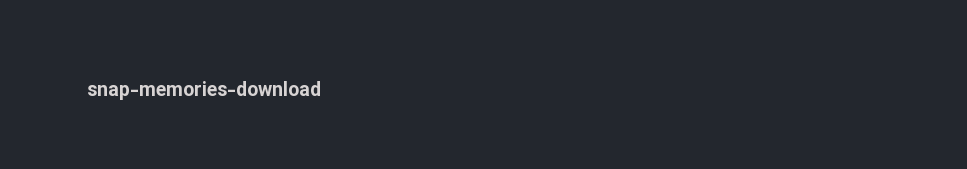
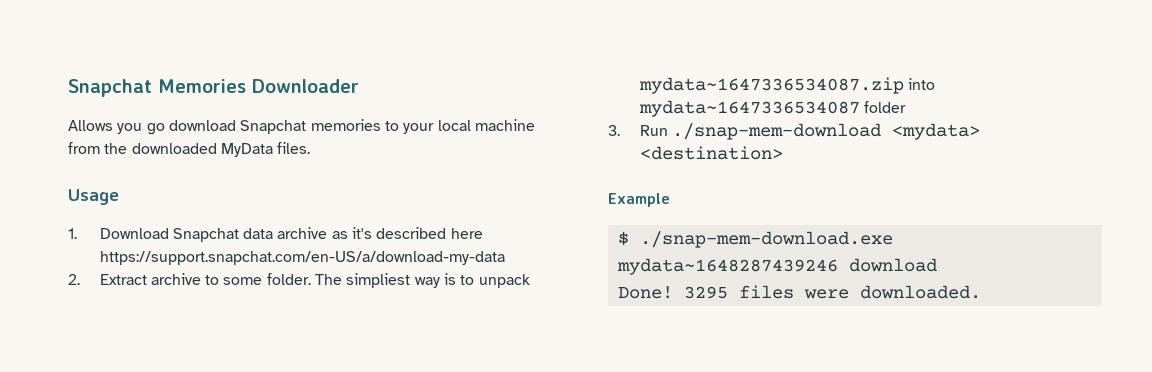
- snap-memories-download
+ Snapchat Memories Downloader
+ Allows you go download Snapchat memories to your local machine from the downloaded MyData files.
+ Usage
+ 1. Download Snapchat data archive as it's described here https://support.snapchat.com/en-US/a/download-my-data
+ 2. Extract archive to some folder. The simpliest way is to unpack mydata~1647336534087.zip into mydata~1647336534087 folder
+ 3. Run ./snap-mem-download <mydata> <destination>
+ Example
+ $ ./snap-mem-download.exe mydata~1648287439246 download
+ Done! 3295 files were downloaded.

